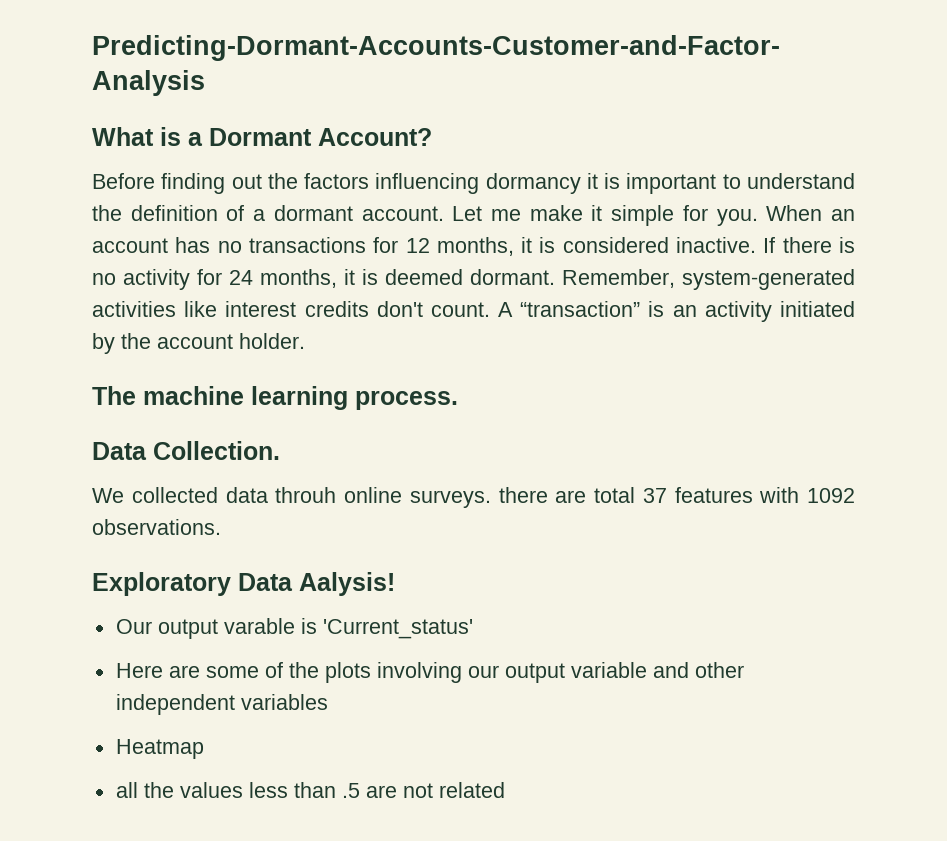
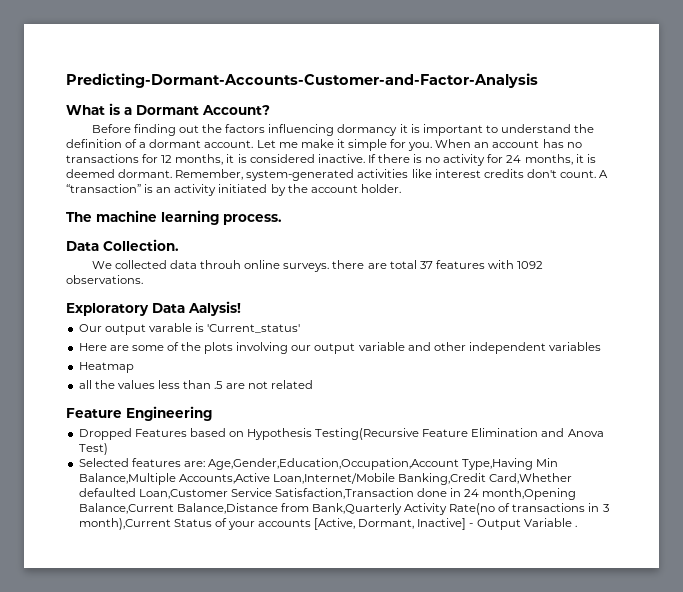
+ Feature Engineering
+ Dropped Features based on Hypothesis Testing(Recursive Feature Elimination and Anova Test)
+ Selected features are: Age,Gender,Education,Occupation,Account Type,Having Min Balance,Multiple Accounts,Active Loan,Internet/Mobile Banking,Credit Card,Whether defaulted Loan,Customer Service Satisfaction,Transaction done in 24 month,Opening Balance,Current Balance,Distance from Bank,Quarterly Activity Rate(no of transactions in 3 month),Current Status of your accounts [Active, Dormant, Inactive] - Output Variable .

